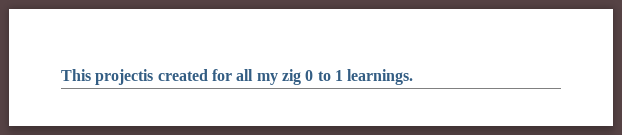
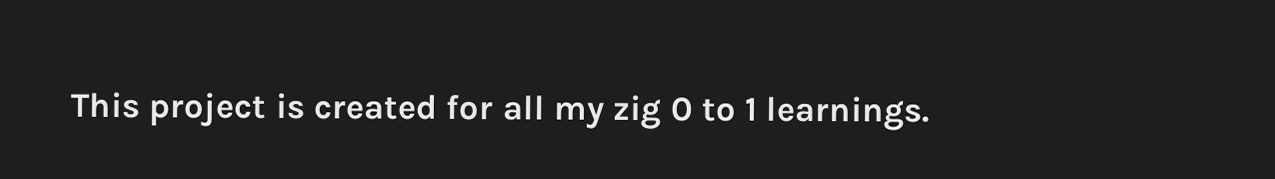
- This projectis created for all my zig 0 to 1 learnings.
+ This project is created for all my zig 0 to 1 learnings.

